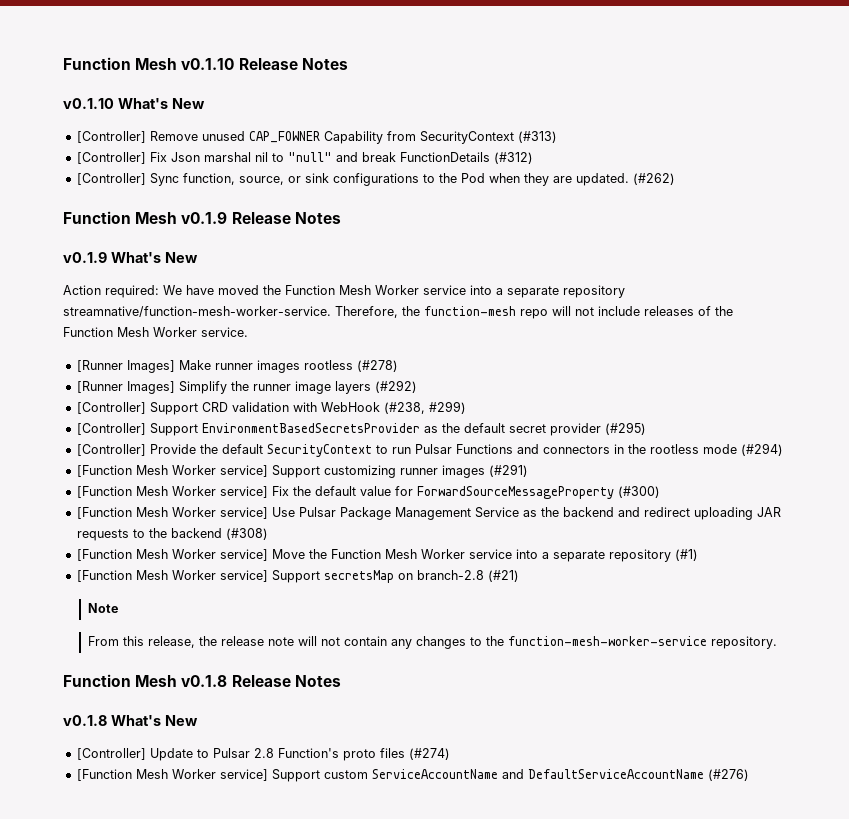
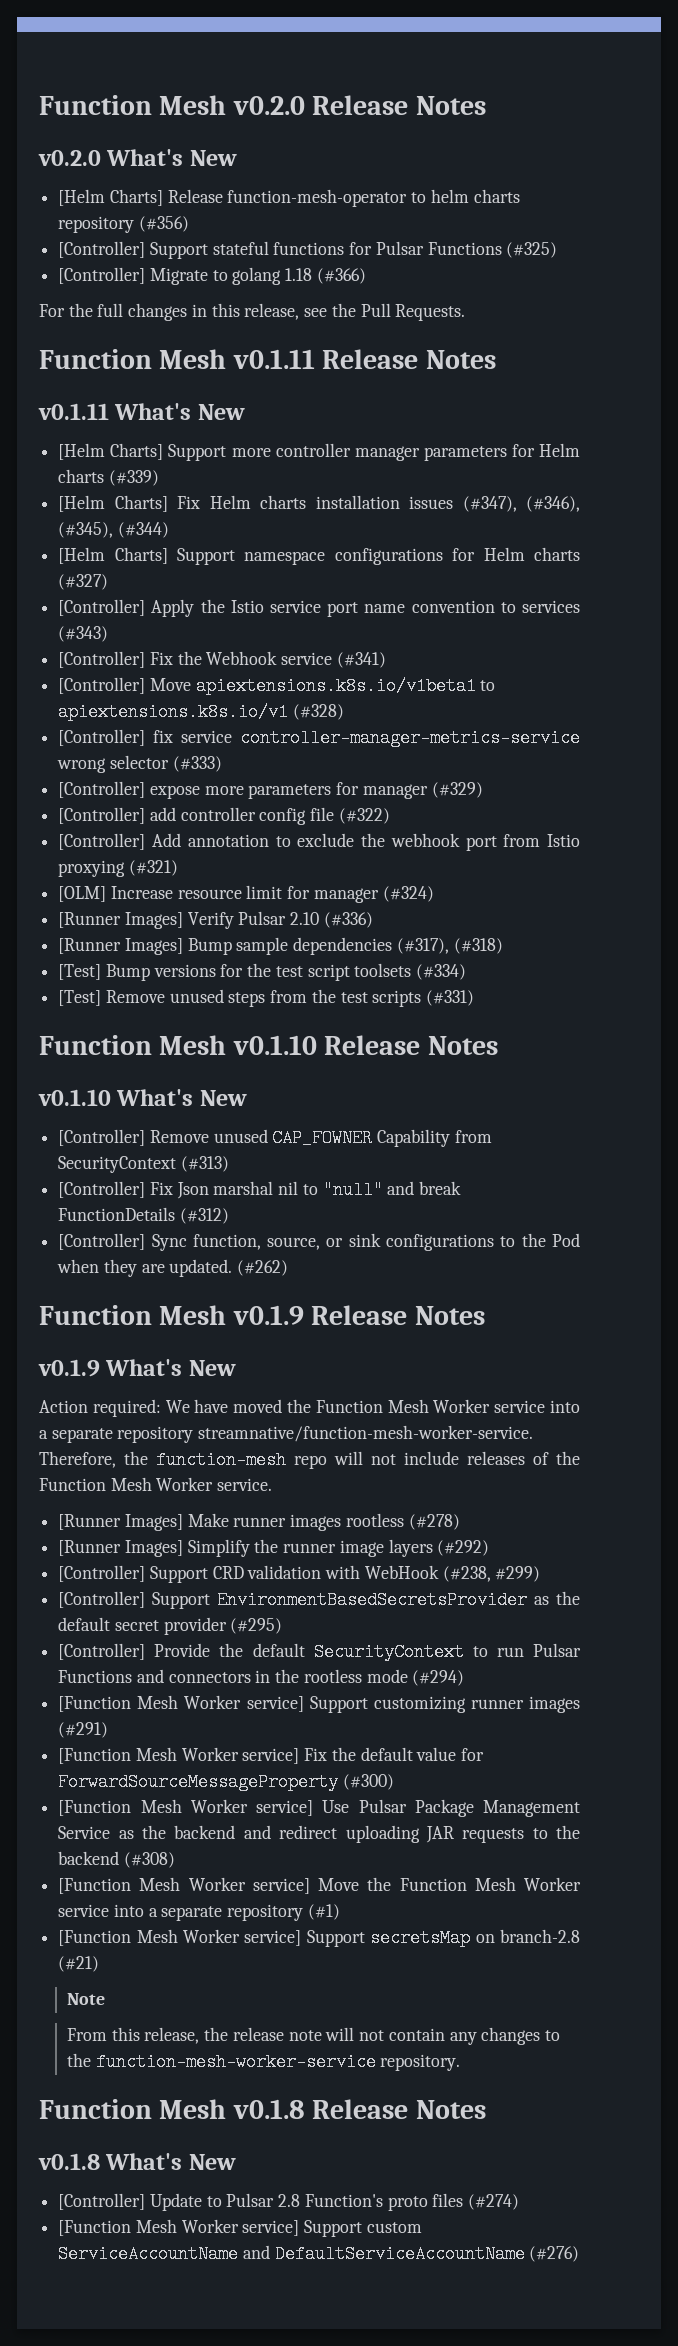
+ Function Mesh v0.2.0 Release Notes
+ v0.2.0 What's New
+ [Helm Charts] Release function-mesh-operator to helm charts repository (#356)
+ [Controller] Support stateful functions for Pulsar Functions (#325)
+ [Controller] Migrate to golang 1.18 (#366)
+ For the full changes in this release, see the Pull Requests.
+ Function Mesh v0.1.11 Release Notes
+ v0.1.11 What's New
+ [Helm Charts] Support more controller manager parameters for Helm charts (#339)
+ [Helm Charts] Fix Helm charts installation issues (#347), (#346), (#345), (#344)
+ [Helm Charts] Support namespace configurations for Helm charts (#327)
+ [Controller] Apply the Istio service port name convention to services (#343)
+ [Controller] Fix the Webhook service (#341)
+ [Controller] Move apiextensions.k8s.io/v1beta1 to apiextensions.k8s.io/v1 (#328)
+ [Controller] fix service controller-manager-metrics-service wrong selector (#333)
+ [Controller] expose more parameters for manager (#329)
+ [Controller] add controller config file (#322)
+ [Controller] Add annotation to exclude the webhook port from Istio proxying (#321)
+ [OLM] Increase resource limit for manager (#324)
+ [Runner Images] Verify Pulsar 2.10 (#336)
+ [Runner Images] Bump sample dependencies (#317), (#318)
+ [Test] Bump versions for the test script toolsets (#334)
+ [Test] Remove unused steps from the test scripts (#331)

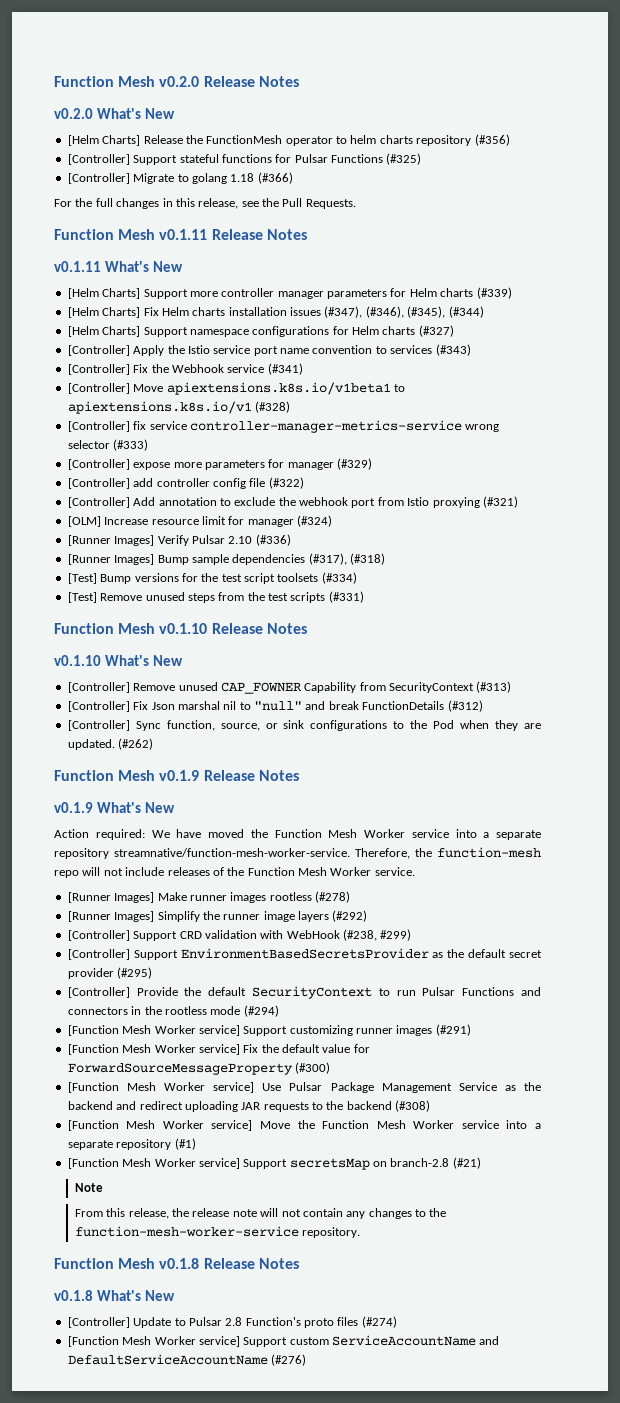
- [Helm Charts] Release function-mesh-operator to helm charts repository (#356)
+ [Helm Charts] Release the FunctionMesh operator to helm charts repository (#356)

